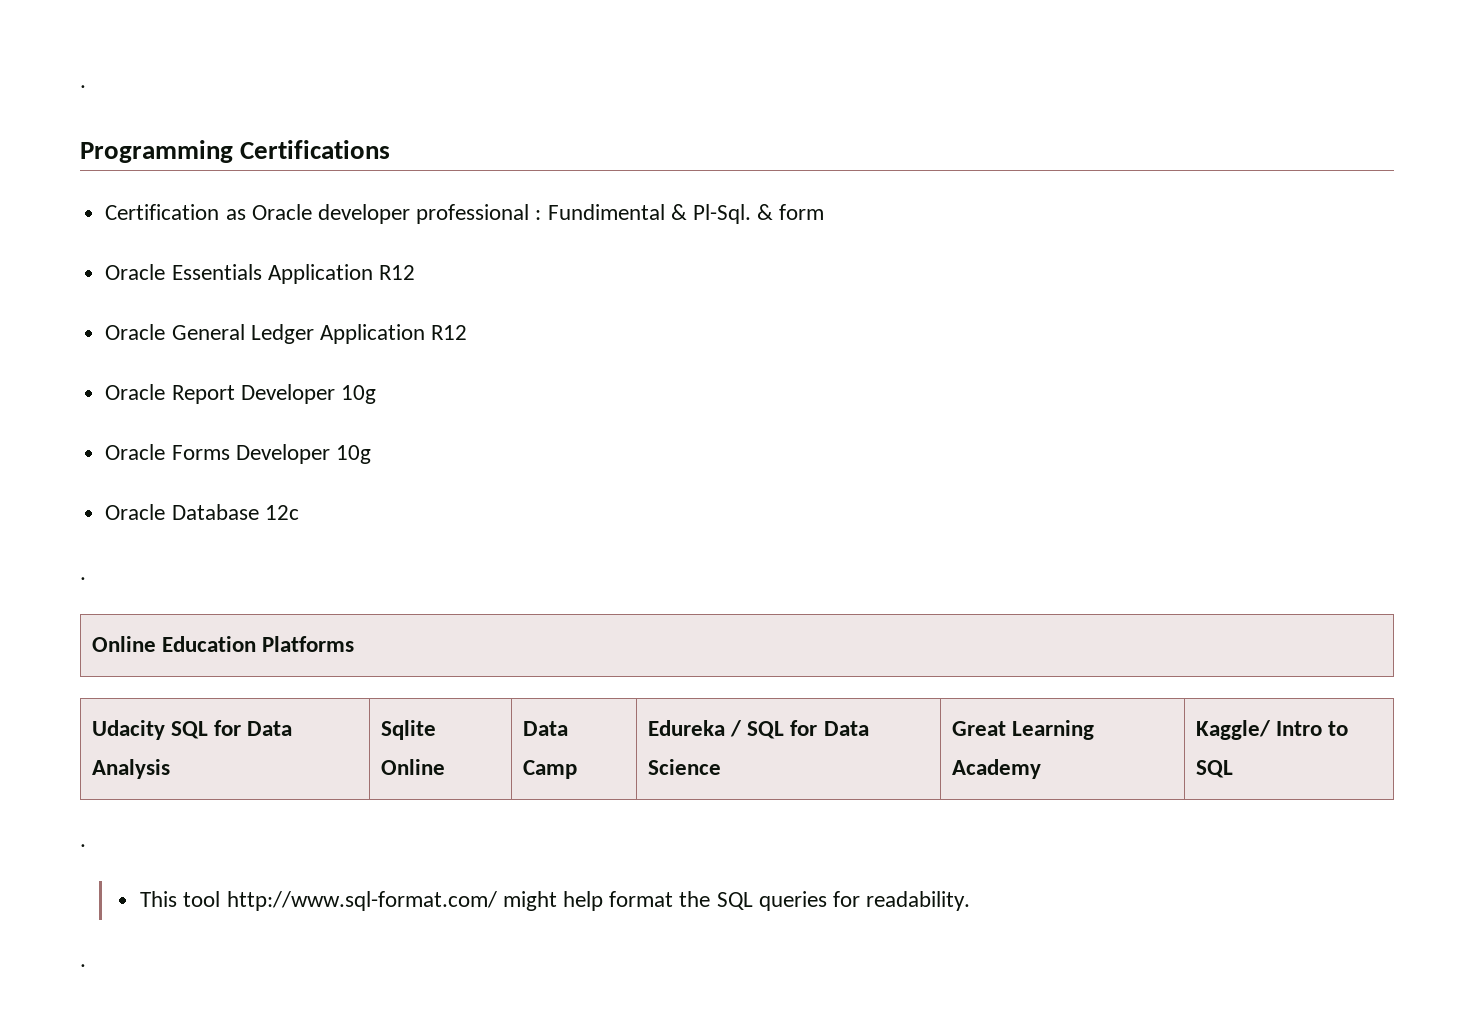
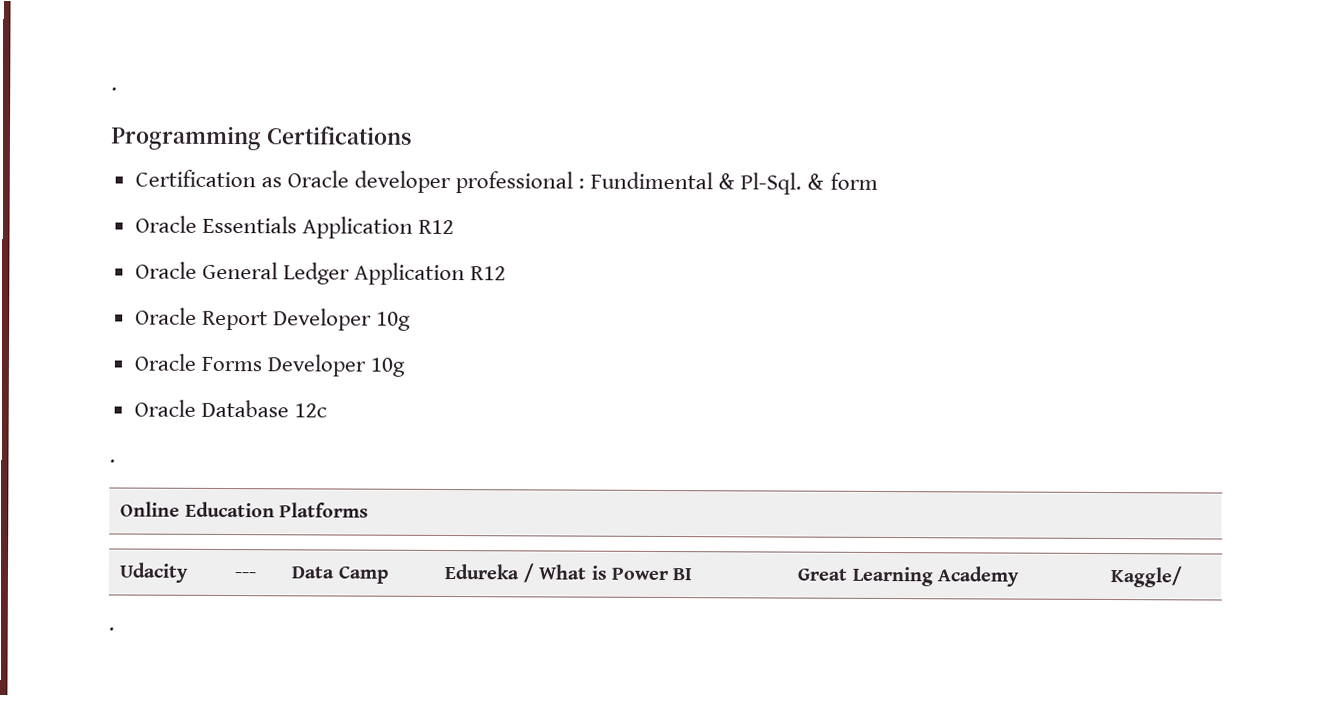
- Udacity SQL for Data Analysis | Sqlite Online | Data Camp | Edureka / SQL for Data Science | Great Learning Academy | Kaggle/ Intro to SQL
- .
- This tool http://www.sql-format.com/ might help format the SQL queries for readability.
+ Udacity | --- | Data Camp | Edureka / What is Power BI | Great Learning Academy | Kaggle/

